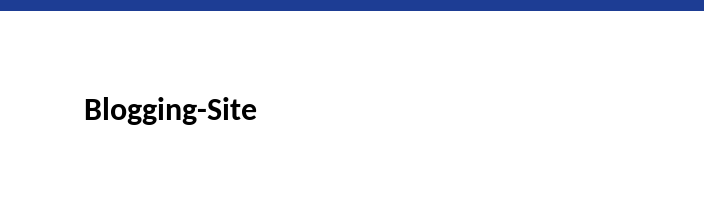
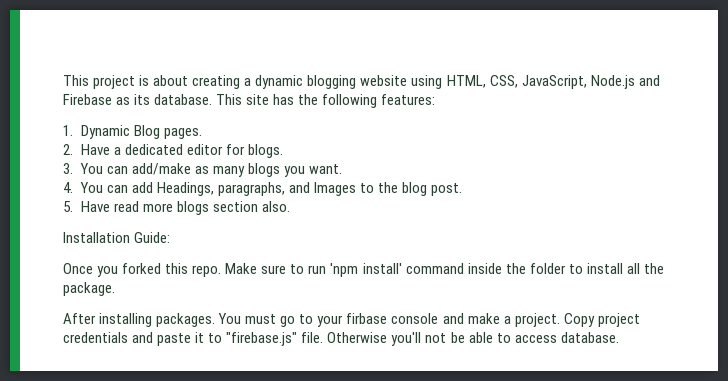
- Blogging-Site
+ This project is about creating a dynamic blogging website using HTML, CSS, JavaScript, Node.js and Firebase as its database. This site has the following features:
+ 1. Dynamic Blog pages.
+ 2. Have a dedicated editor for blogs.
+ 3. You can add/make as many blogs you want.
+ 4. You can add Headings, paragraphs, and Images to the blog post.
+ 5. Have read more blogs section also.
+ Installation Guide:
+ Once you forked this repo. Make sure to run 'npm install' command inside the folder to install all the package.
+ After installing packages. You must go to your firbase console and make a project. Copy project credentials and paste it to "firebase.js" file. Otherwise you'll not be able to access database.

